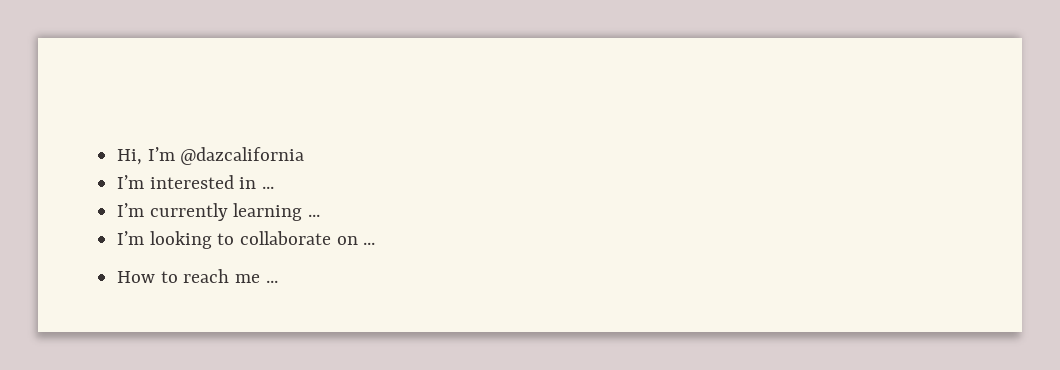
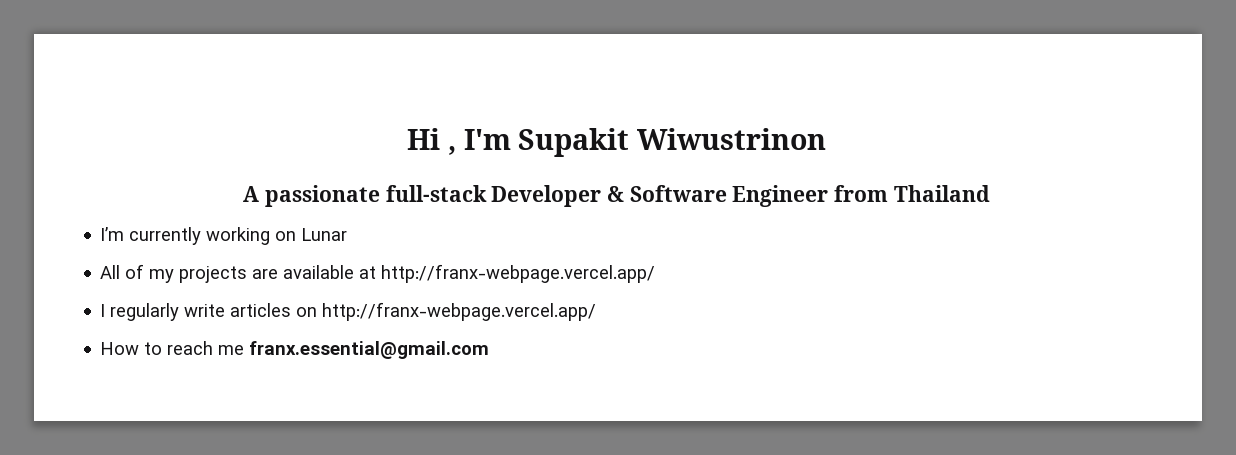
- Hi, I’m @dazcalifornia
- I’m interested in ...
- I’m currently learning ...
- I’m looking to collaborate on ...
+ Hi , I'm Supakit Wiwustrinon
+ A passionate full-stack Developer & Software Engineer from Thailand
+ I’m currently working on Lunar
+ All of my projects are available at http://franx-webpage.vercel.app/
+ I regularly write articles on http://franx-webpage.vercel.app/
- How to reach me ...
+ How to reach me franx.essential@gmail.com

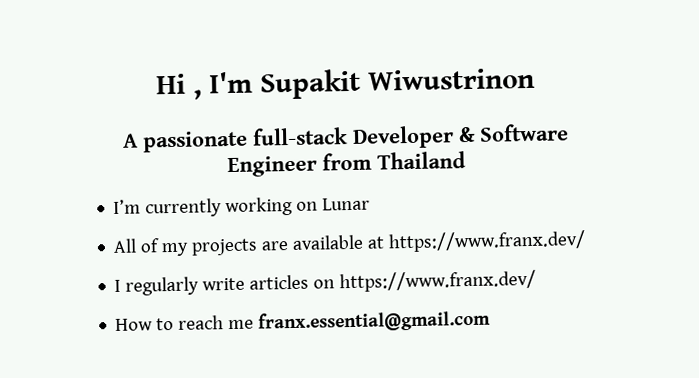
- All of my projects are available at http://franx-webpage.vercel.app/
+ All of my projects are available at https://www.franx.dev/
- I regularly write articles on http://franx-webpage.vercel.app/
+ I regularly write articles on https://www.franx.dev/

